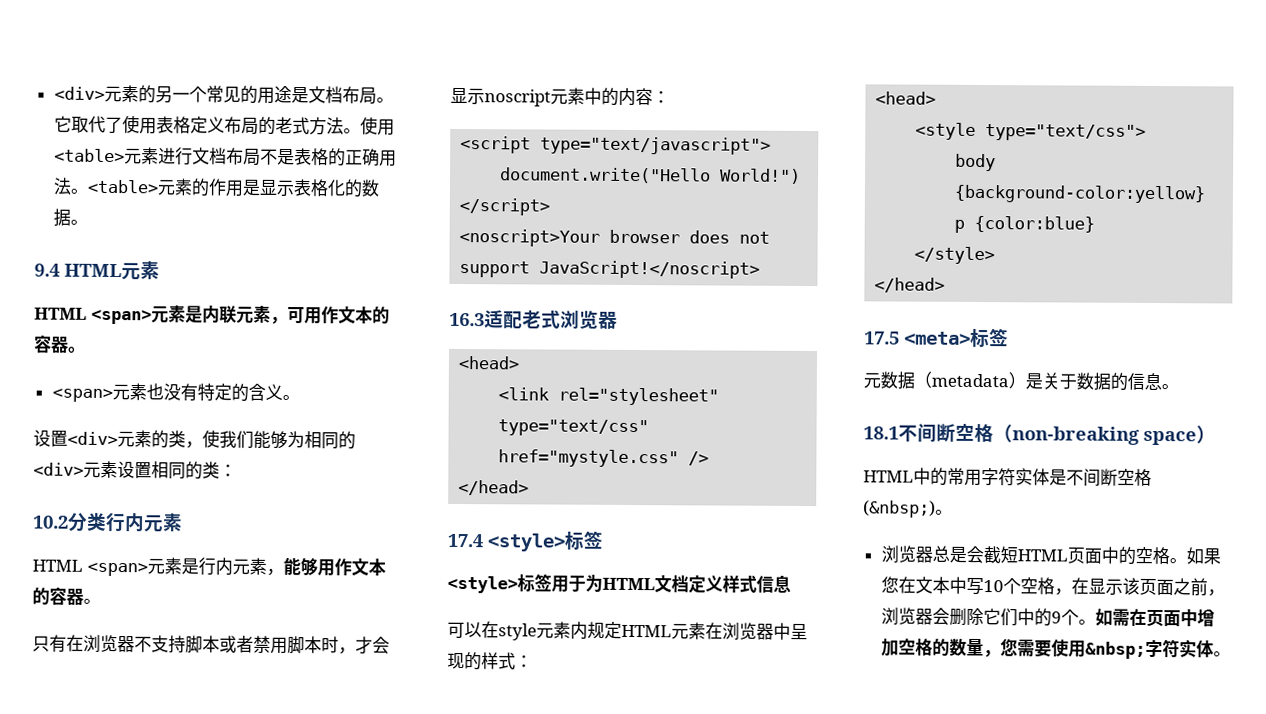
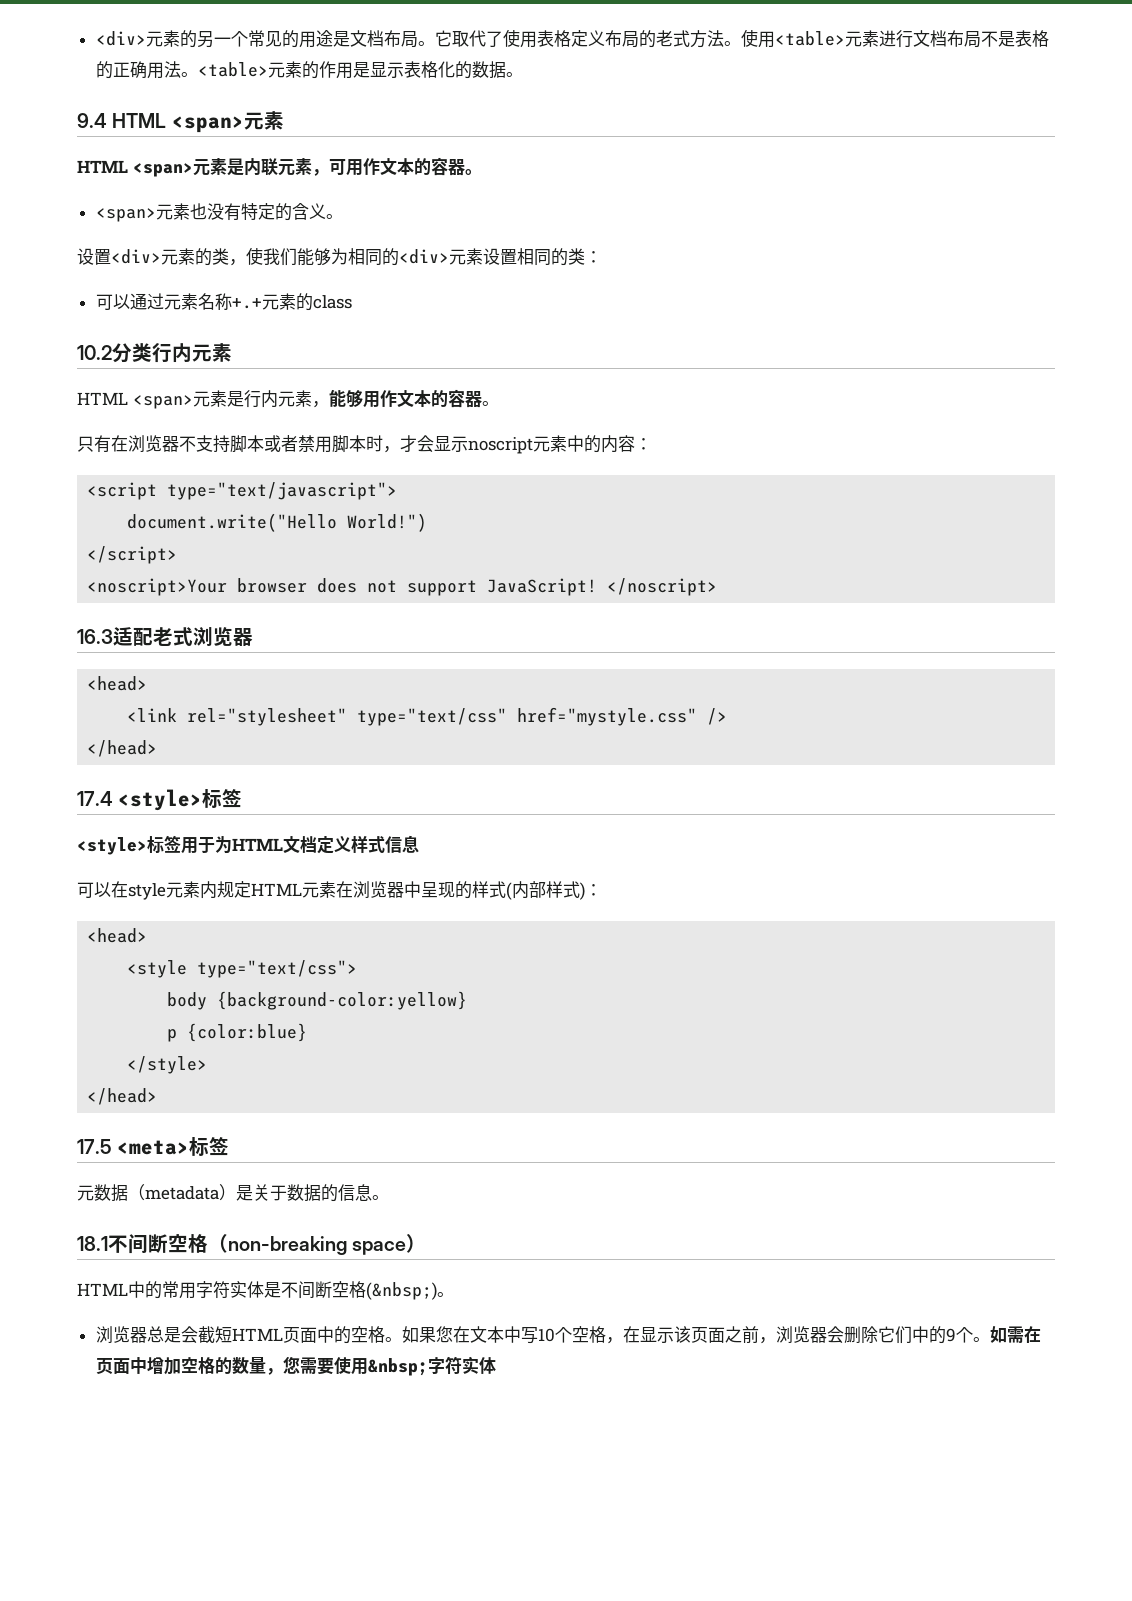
- 9.4 HTML元素
+ 9.4 HTML <span>元素
+ 可以通过元素名称+.+元素的class
- <noscript>Your browser does not support JavaScript!</noscript>
+ <noscript>Your browser does not support JavaScript! </noscript>
- 可以在style元素内规定HTML元素在浏览器中呈现的样式：
+ 可以在style元素内规定HTML元素在浏览器中呈现的样式(内部样式)：
- 如需在页面中增加空格的数量，您需要使用&nbsp;字符实体。
+ 如需在页面中增加空格的数量，您需要使用&nbsp;字符实体

